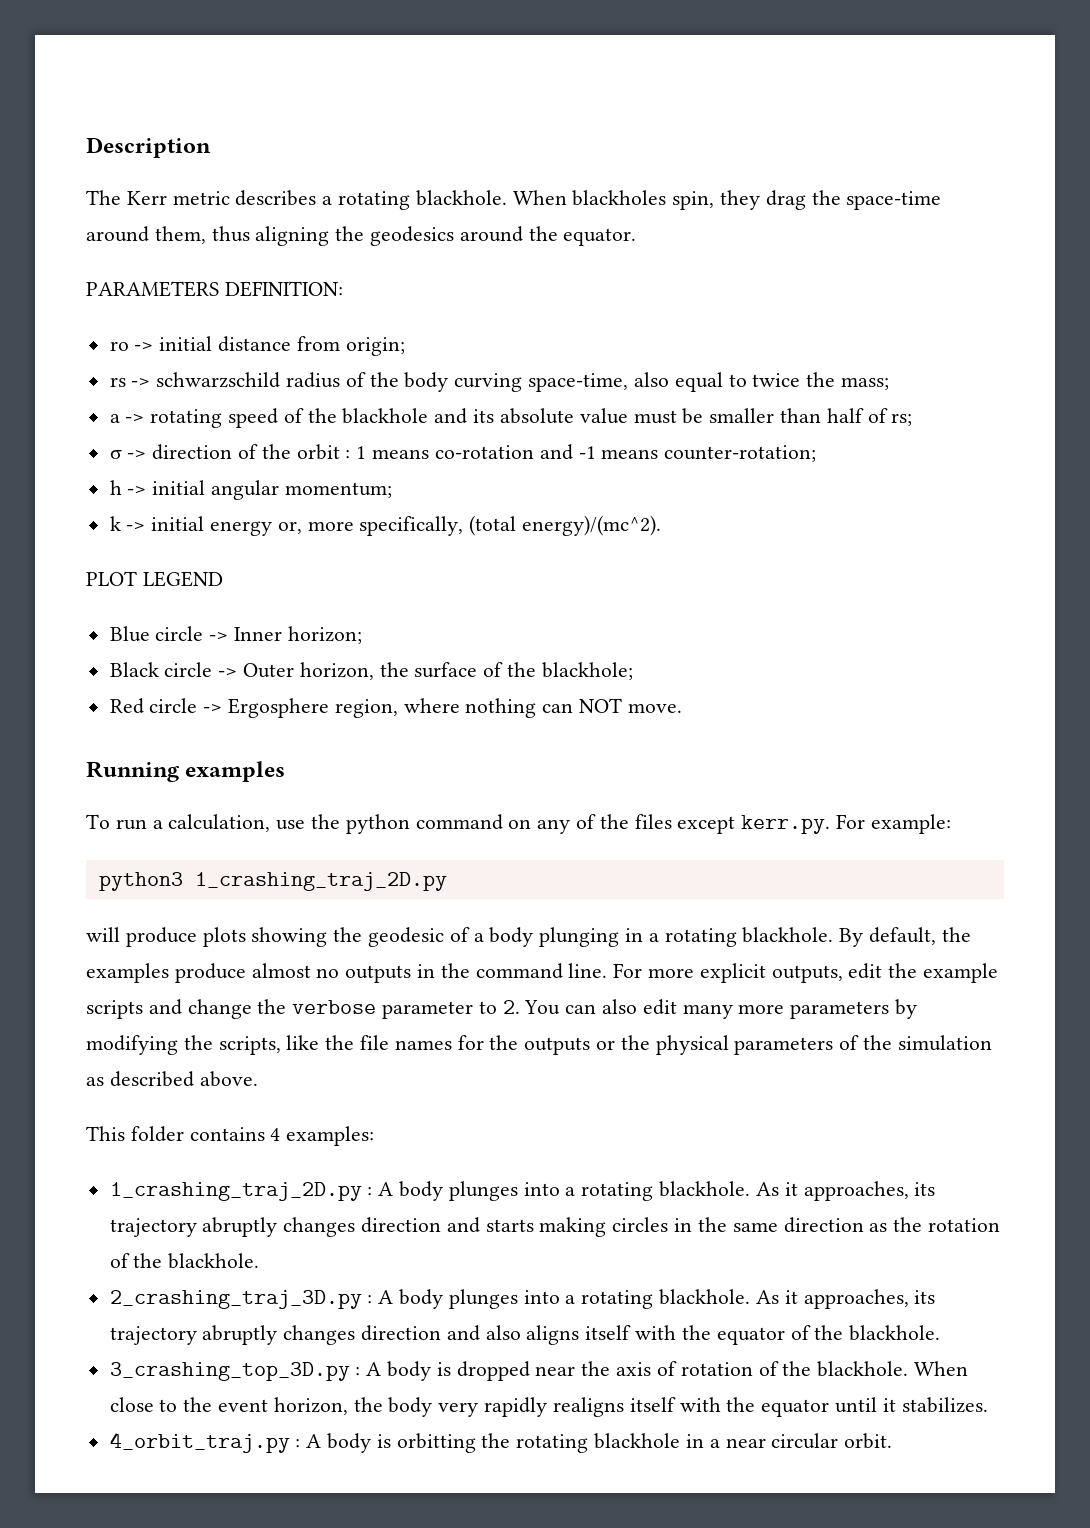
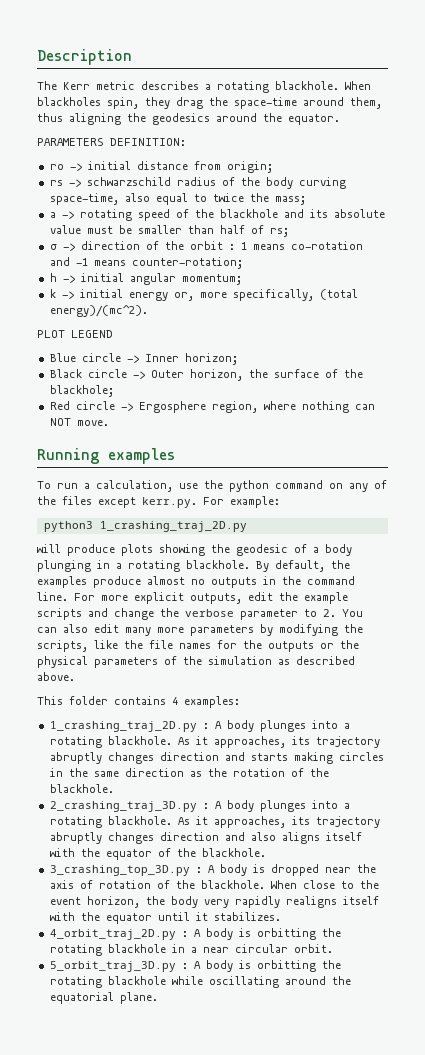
- 4_orbit_traj.py : A body is orbitting the rotating blackhole in a near circular orbit.
+ 4_orbit_traj_2D.py : A body is orbitting the rotating blackhole in a near circular orbit.
+ 5_orbit_traj_3D.py : A body is orbitting the rotating blackhole while oscillating around the equatorial plane.

